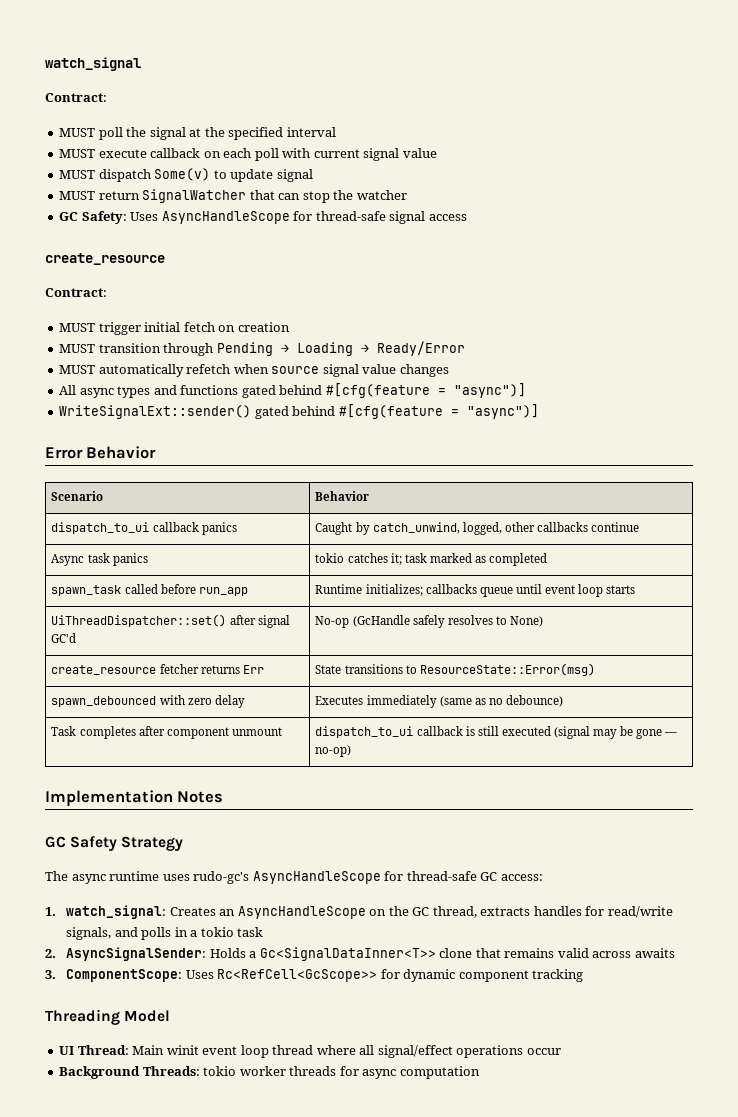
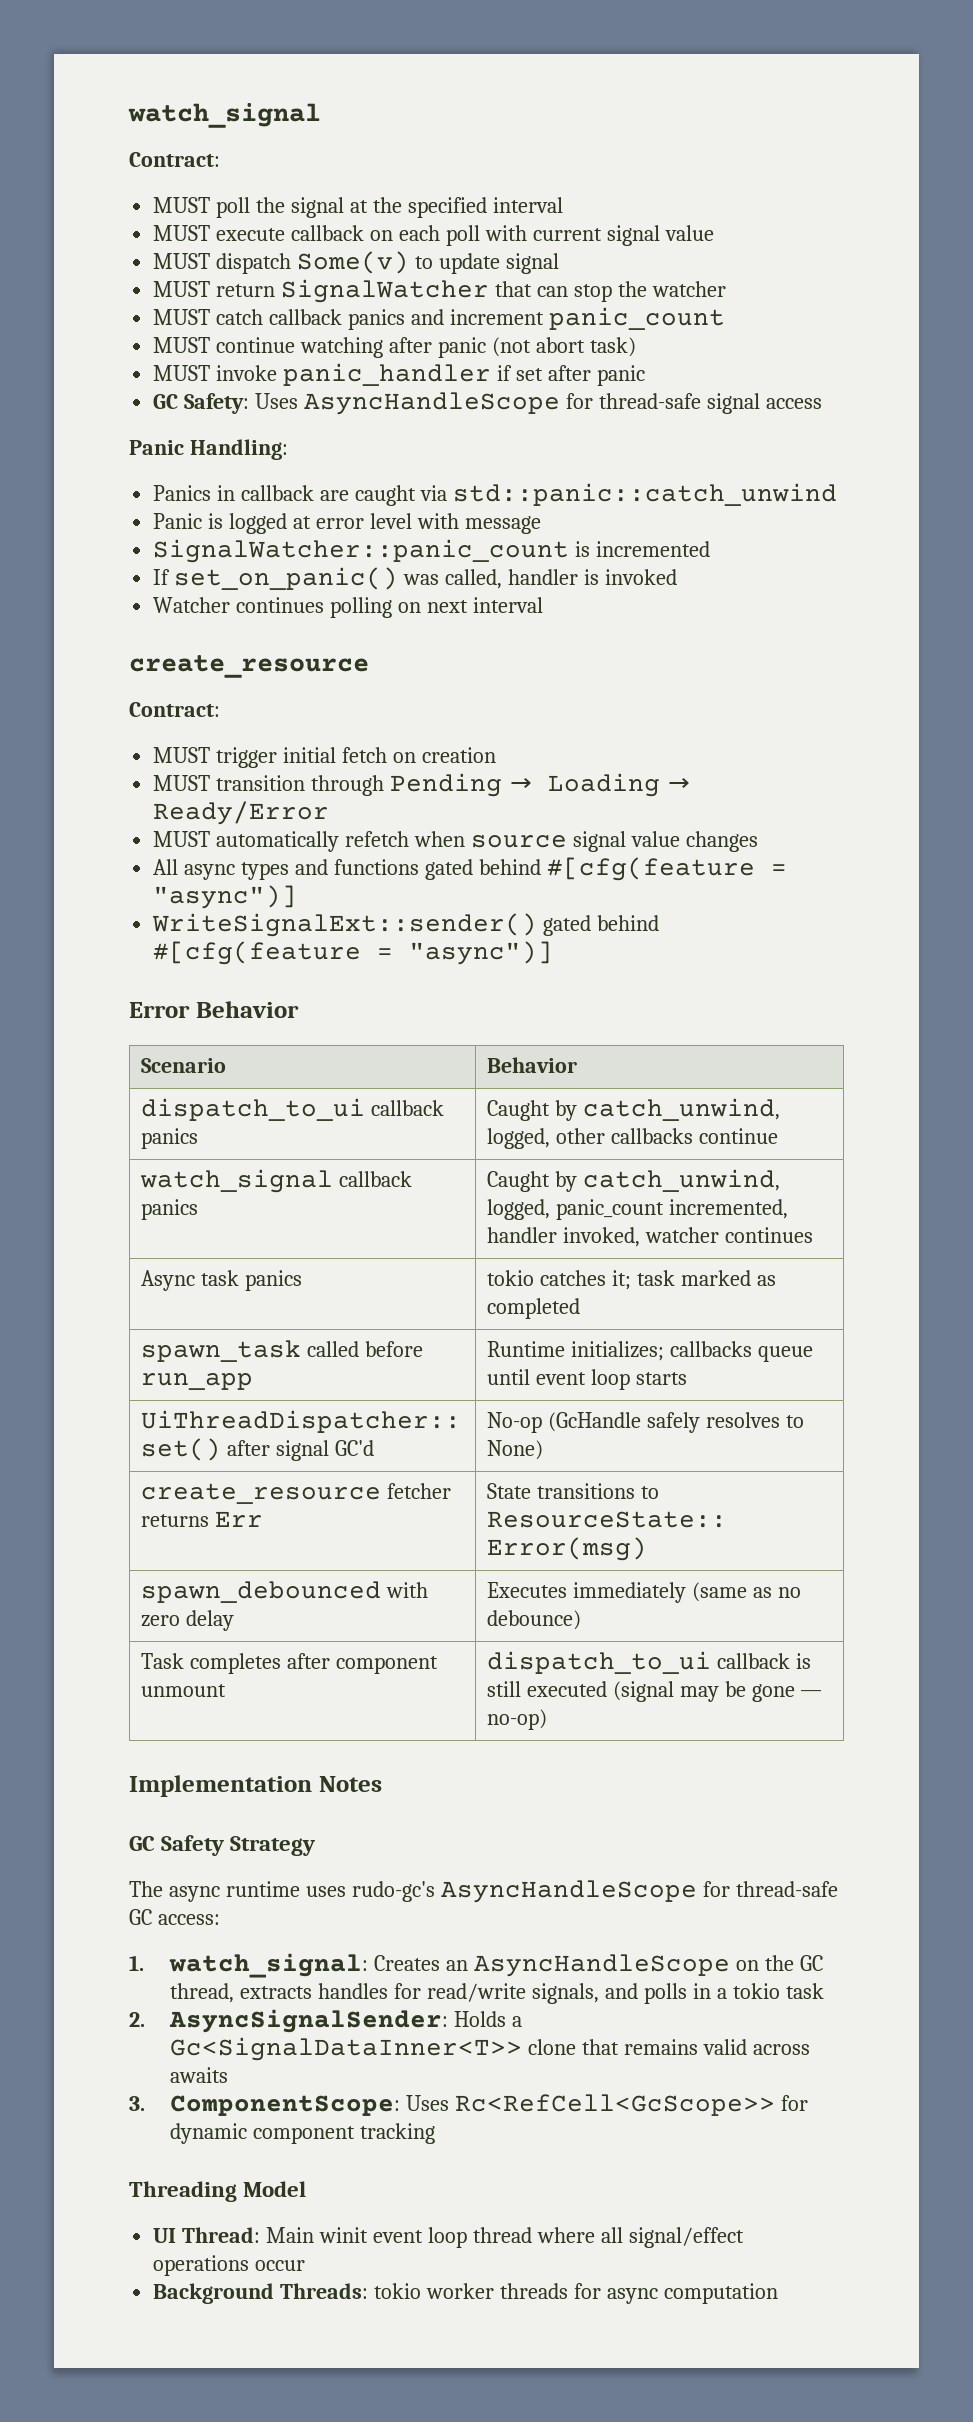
+ MUST catch callback panics and increment panic_count
+ MUST continue watching after panic (not abort task)
+ MUST invoke panic_handler if set after panic
+ Panic Handling:
+ Panics in callback are caught via std::panic::catch_unwind
+ Panic is logged at error level with message
+ SignalWatcher::panic_count is incremented
+ If set_on_panic() was called, handler is invoked
+ Watcher continues polling on next interval
+ watch_signal callback panics | Caught by catch_unwind, logged, panic_count incremented, handler invoked, watcher continues

